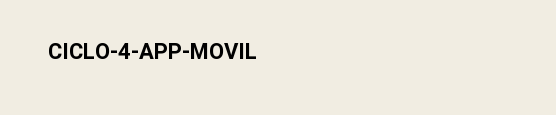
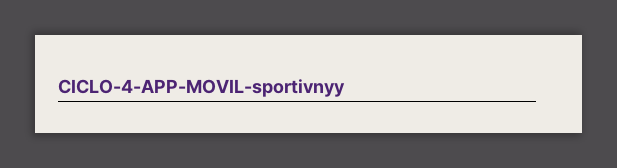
- CICLO-4-APP-MOVIL
+ CICLO-4-APP-MOVIL-sportivnyy

